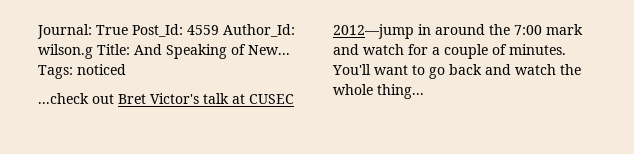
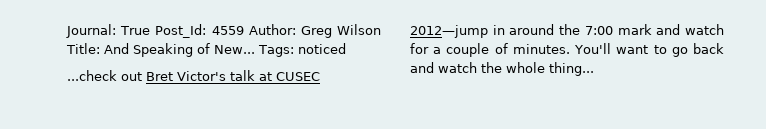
- Journal: True Post_Id: 4559 Author_Id: wilson.g Title: And Speaking of New...
+ Journal: True Post_Id: 4559 Author: Greg Wilson Title: And Speaking of New...

